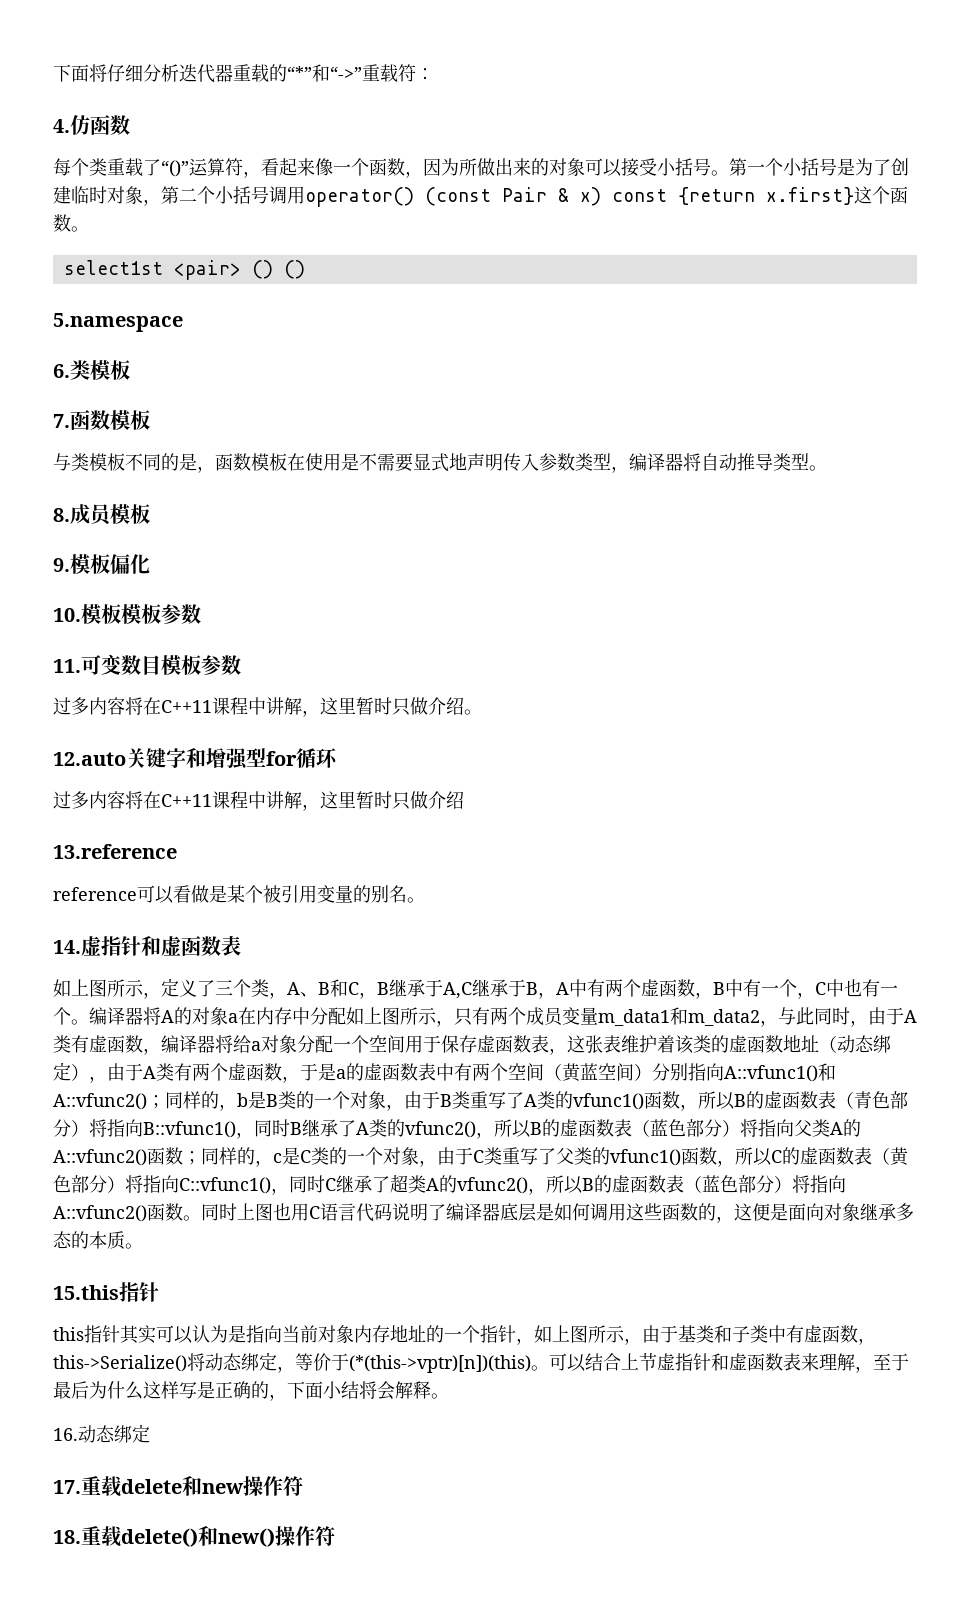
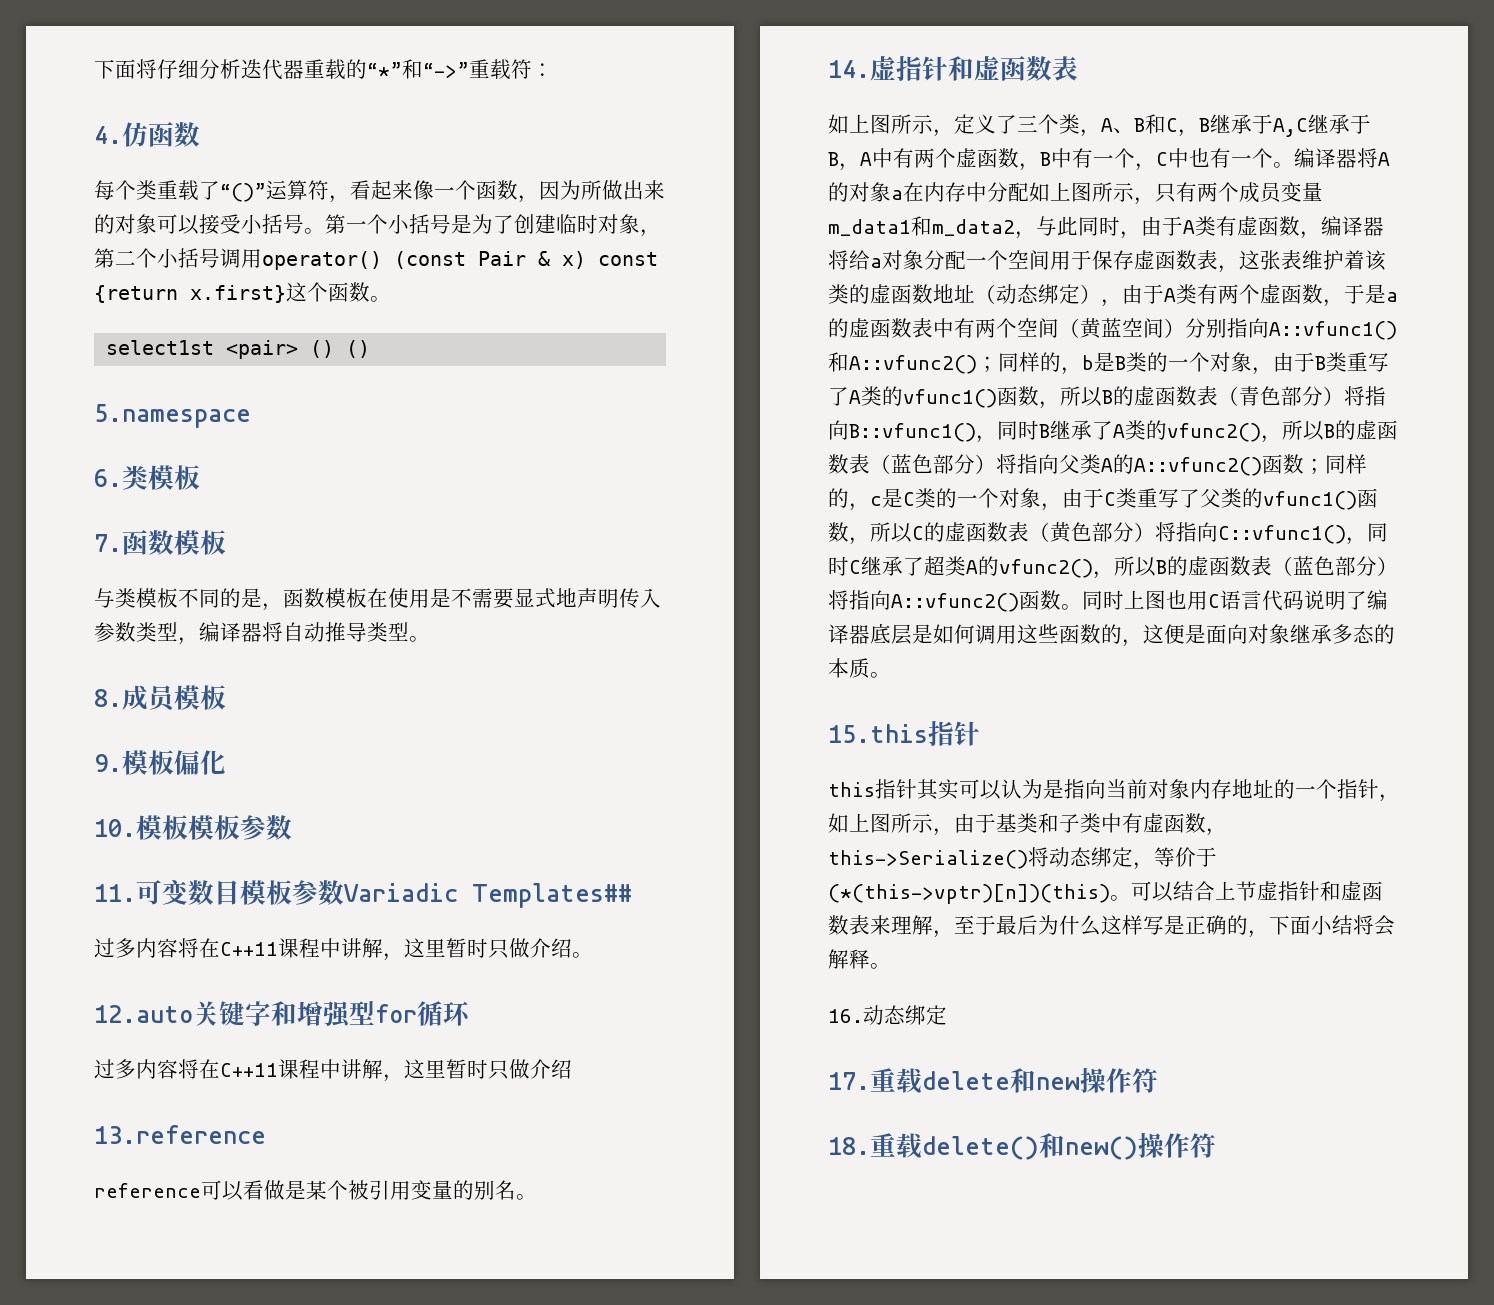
- 11.可变数目模板参数
+ 11.可变数目模板参数Variadic Templates##

